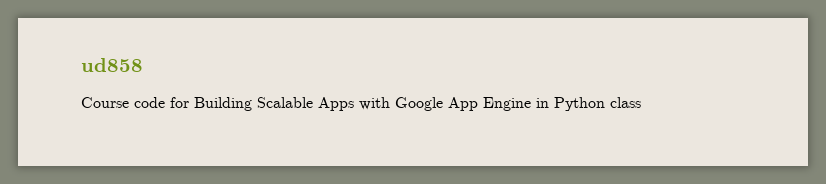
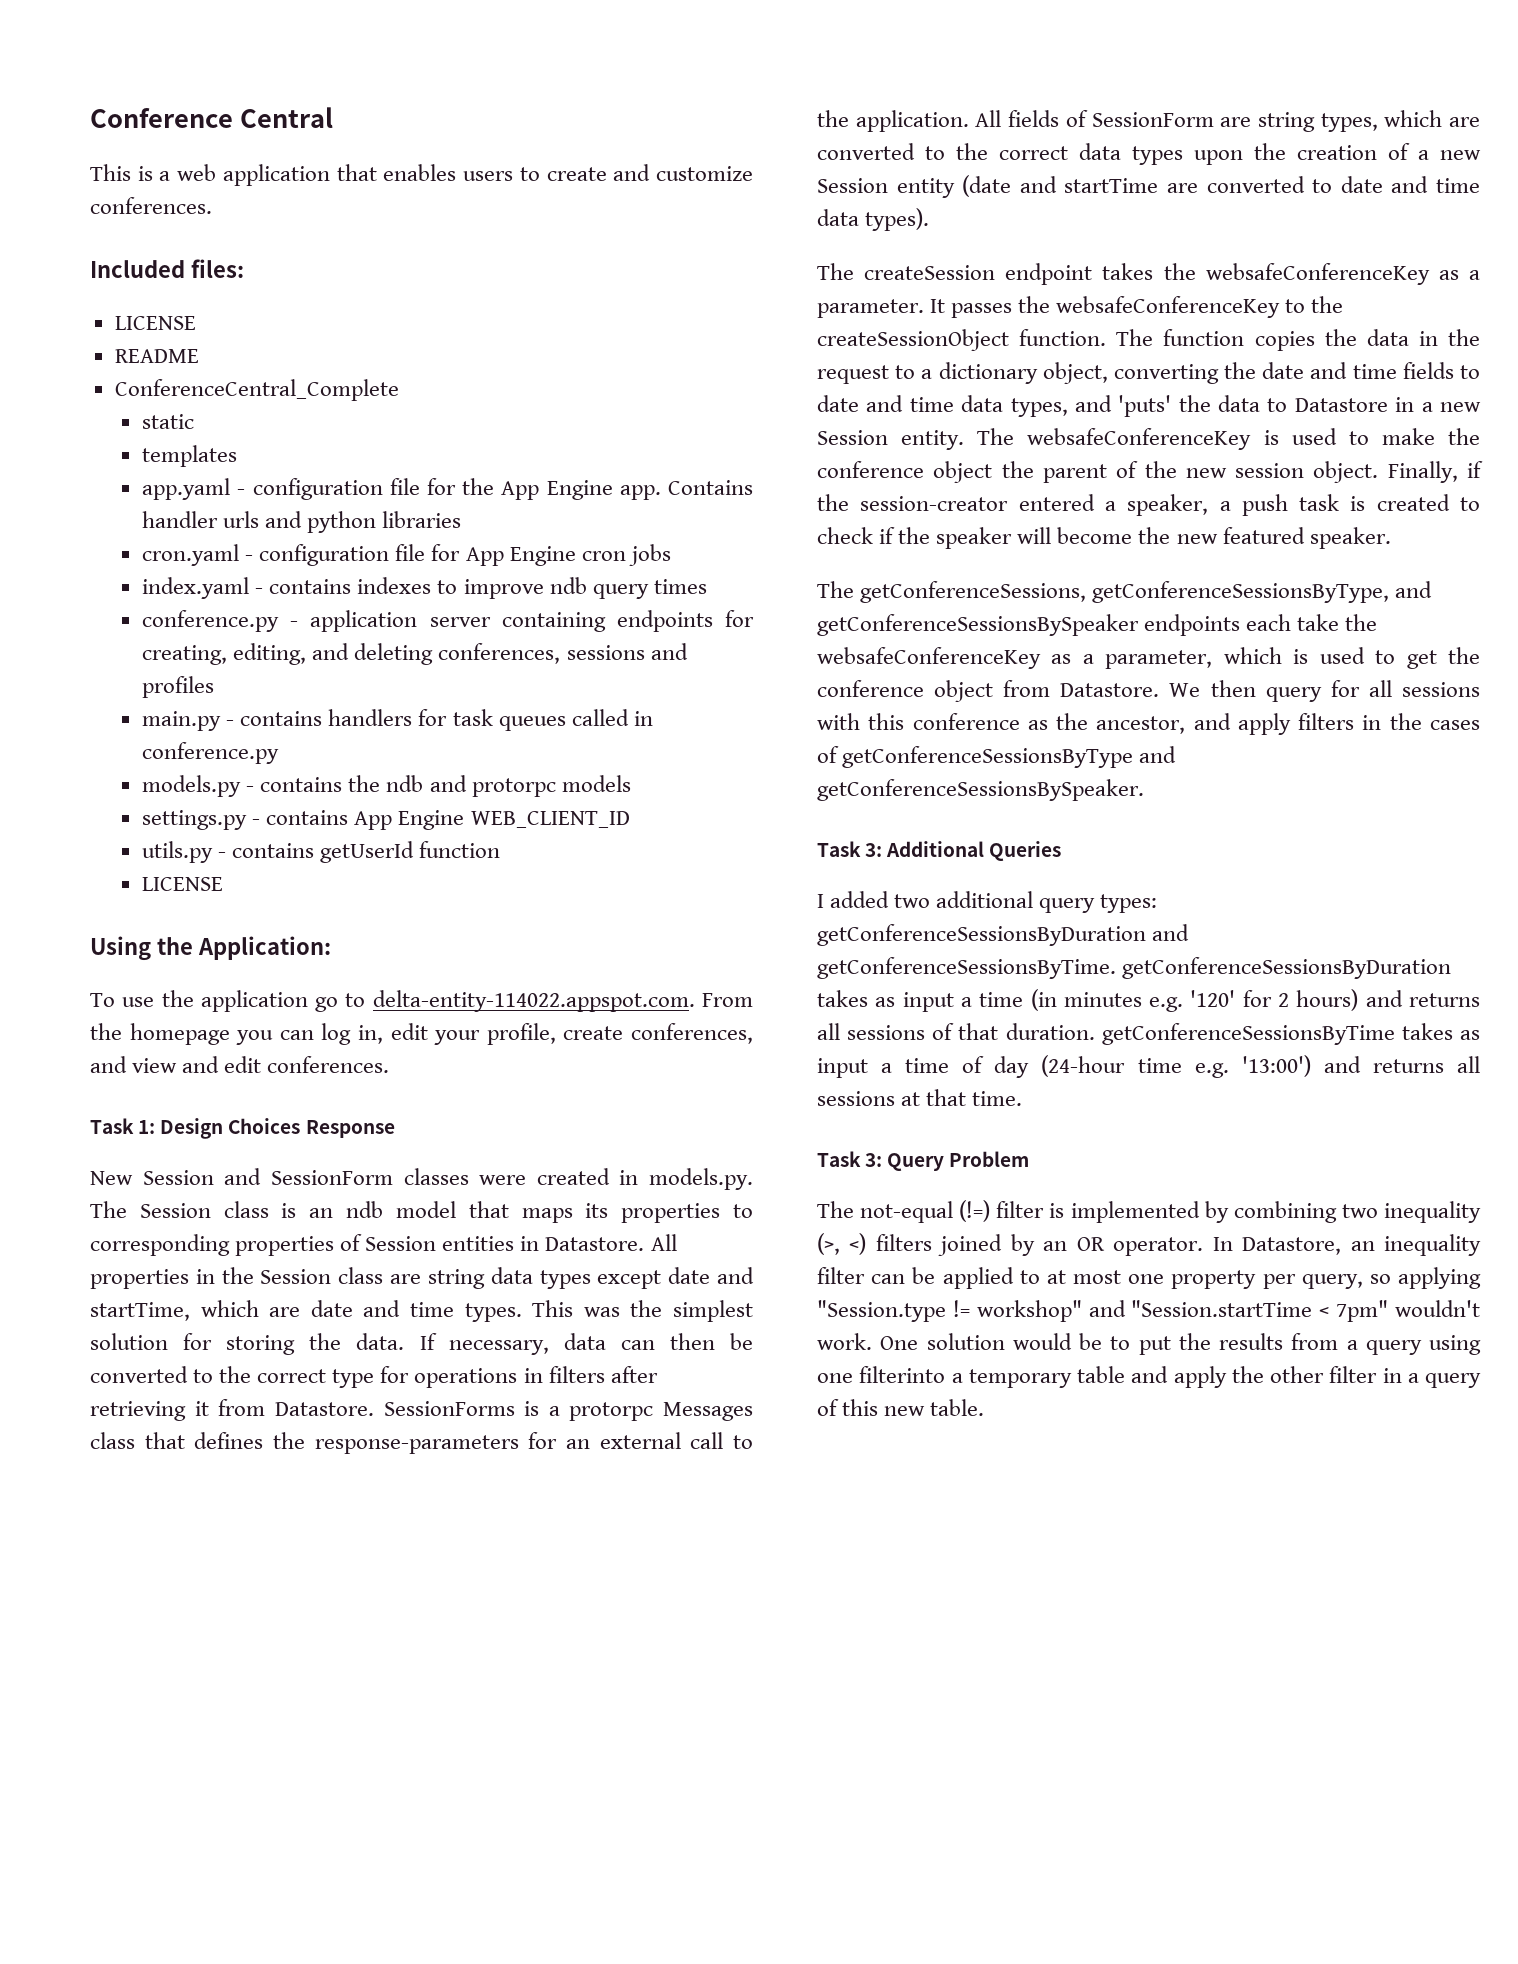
- ud858
- Course code for Building Scalable Apps with Google App Engine in Python class
+ Conference Central
+ This is a web application that enables users to create and customize conferences.
+ Included files:
+ LICENSE
+ README
+ ConferenceCentral_Complete
+ static
+ templates
+ app.yaml - configuration file for the App Engine app. Contains handler urls and python libraries
+ cron.yaml - configuration file for App Engine cron jobs
+ index.yaml - contains indexes to improve ndb query times
+ conference.py - application server containing endpoints for creating, editing, and deleting conferences, sessions and profiles
+ main.py - contains handlers for task queues called in conference.py
+ models.py - contains the ndb and protorpc models
+ settings.py - contains App Engine WEB_CLIENT_ID
+ utils.py - contains getUserId function
+ LICENSE
+ Using the Application:
+ To use the application go to delta-entity-114022.appspot.com. From the homepage you can log in, edit your profile, create conferences, and view and edit conferences.
+ Task 1: Design Choices Response
+ New Session and SessionForm classes were created in models.py. The Session class is an ndb model that maps its properties to corresponding properties of Session entities in Datastore. All properties in the Session class are string data types except date and startTime, which are date and time types. This was the simplest solution for storing the data. If necessary, data can then be converted to the correct type for operations in filters after retrieving it from Datastore. SessionForms is a protorpc Messages class that defines the response-parameters for an external call to the application. All fields of SessionForm are string types, which are converted to the correct data types upon the creation of a new Session entity (date and startTime are converted to date and time data types).
+ The createSession endpoint takes the websafeConferenceKey as a parameter. It passes the websafeConferenceKey to the createSessionObject function. The function copies the data in the request to a dictionary object, converting the date and time fields to date and time data types, and 'puts' the data to Datastore in a new Session entity. The websafeConferenceKey is used to make the conference object the parent of the new session object. Finally, if the session-creator entered a speaker, a push task is created to check if the speaker will become the new featured speaker.
+ The getConferenceSessions, getConferenceSessionsByType, and getConferenceSessionsBySpeaker endpoints each take the websafeConferenceKey as a parameter, which is used to get the conference object from Datastore. We then query for all sessions with this conference as the ancestor, and apply filters in the cases of getConferenceSessionsByType and getConferenceSessionsBySpeaker.
+ Task 3: Additional Queries
+ I added two additional query types: getConferenceSessionsByDuration and getConferenceSessionsByTime. getConferenceSessionsByDuration takes as input a time (in minutes e.g. '120' for 2 hours) and returns all sessions of that duration. getConferenceSessionsByTime takes as input a time of day (24-hour time e.g. '13:00') and returns all sessions at that time.
+ Task 3: Query Problem
+ The not-equal (!=) filter is implemented by combining two inequality (>, <) filters joined by an OR operator. In Datastore, an inequality filter can be applied to at most one property per query, so applying "Session.type != workshop" and "Session.startTime < 7pm" wouldn't work. One solution would be to put the results from a query using one filterinto a temporary table and apply the other filter in a query of this new table.

